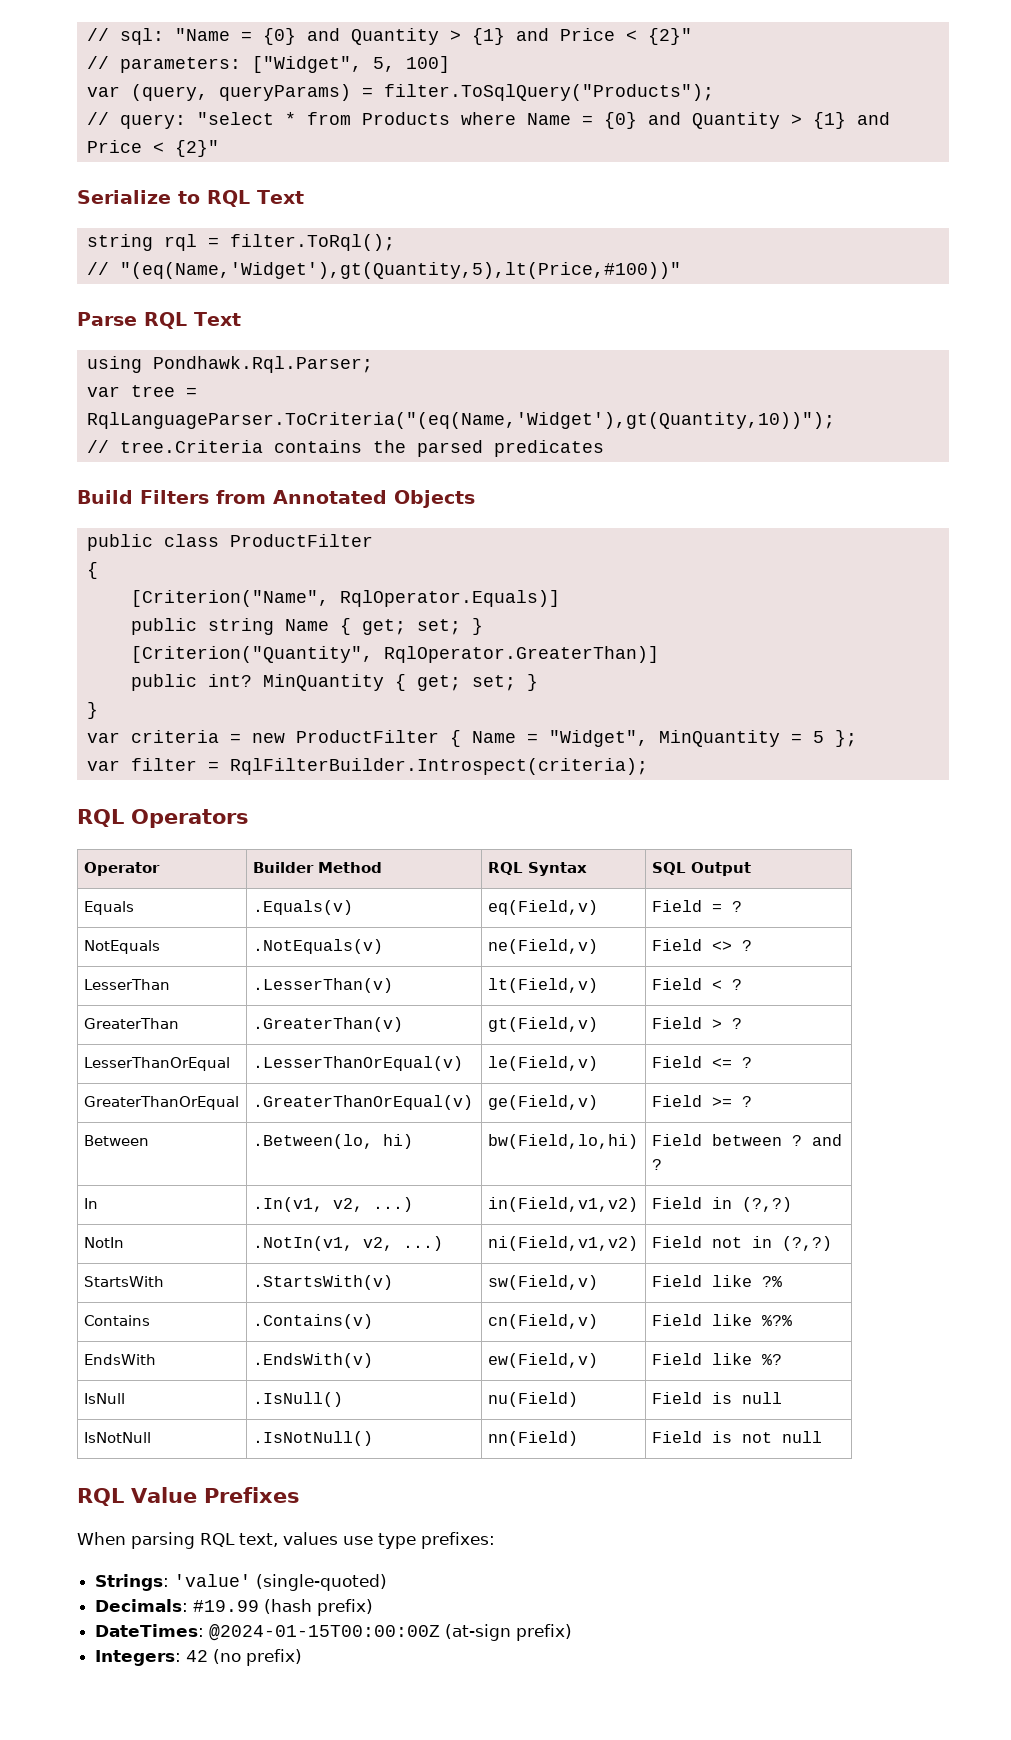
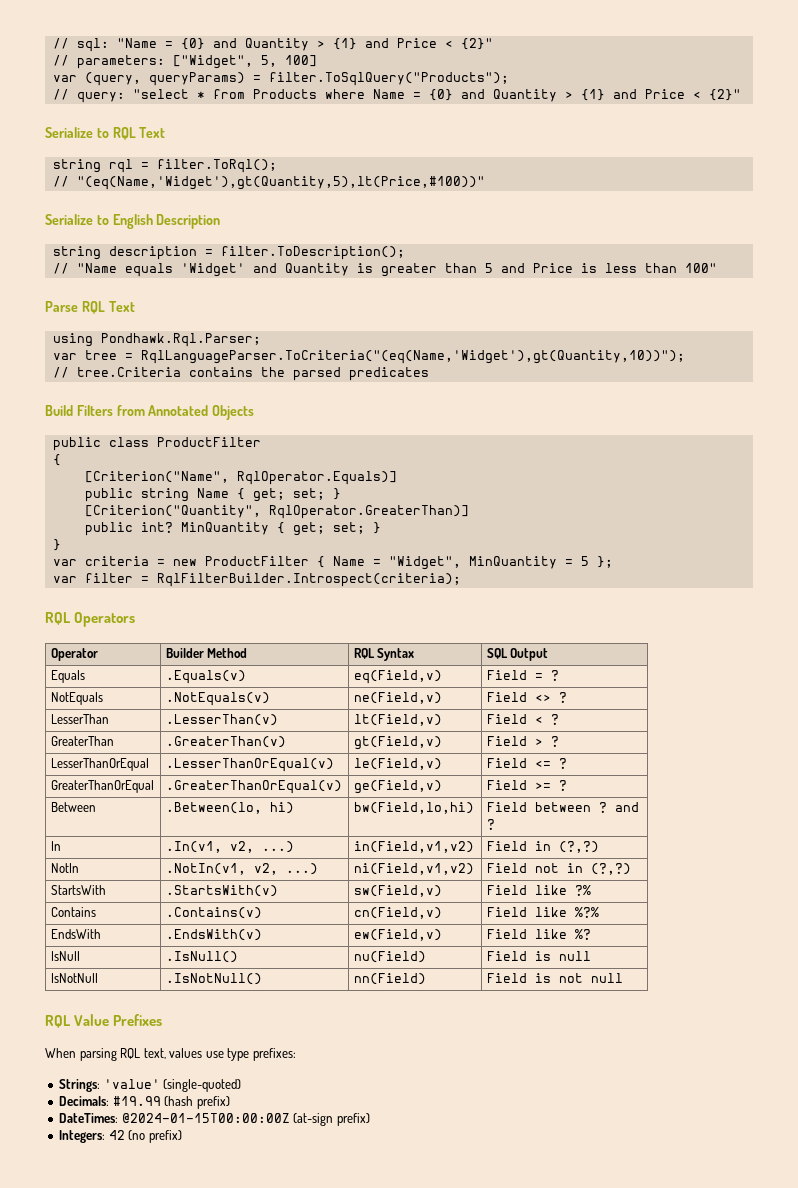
+ Serialize to English Description
+ string description = filter.ToDescription();
+ // "Name equals 'Widget' and Quantity is greater than 5 and Price is less than 100"

